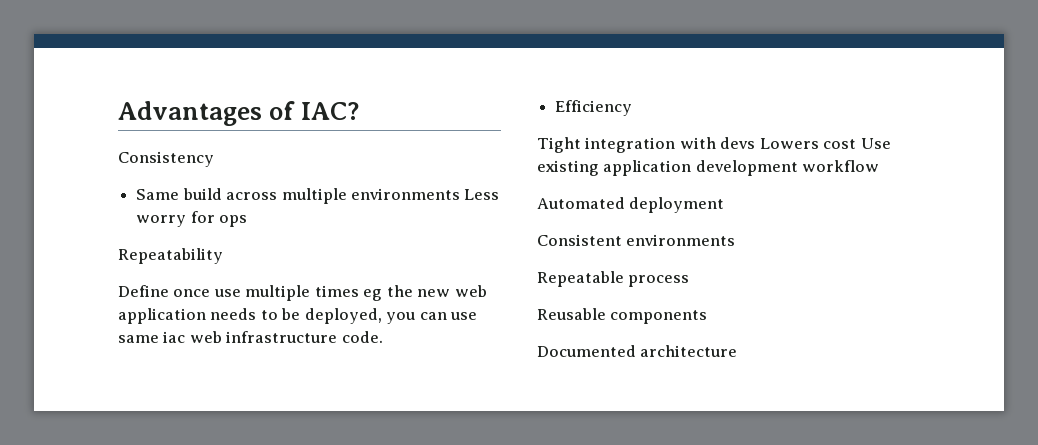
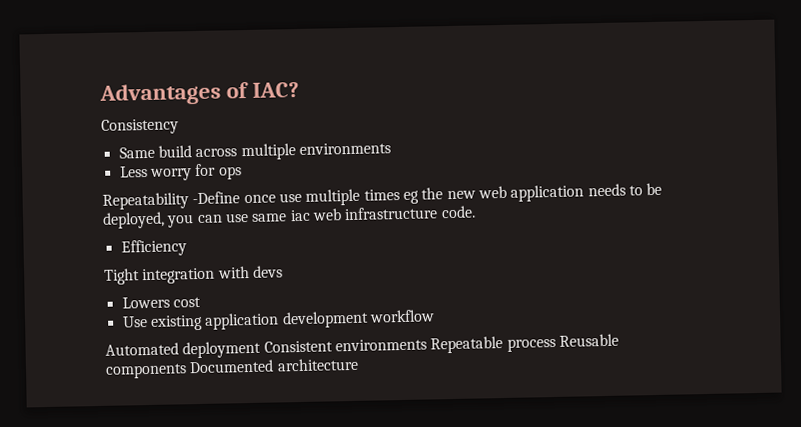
- Same build across multiple environments Less worry for ops
+ Same build across multiple environments
+ Less worry for ops
- Repeatability
- Define once use multiple times eg the new web application needs to be deployed, you can use same iac web infrastructure code.
+ Repeatability -Define once use multiple times eg the new web application needs to be deployed, you can use same iac web infrastructure code.
- Tight integration with devs Lowers cost Use existing application development workflow
+ Tight integration with devs
+ Lowers cost
+ Use existing application development workflow
- Automated deployment
- Consistent environments
- Repeatable process
- Reusable components
- Documented architecture
+ Automated deployment Consistent environments Repeatable process Reusable components Documented architecture

